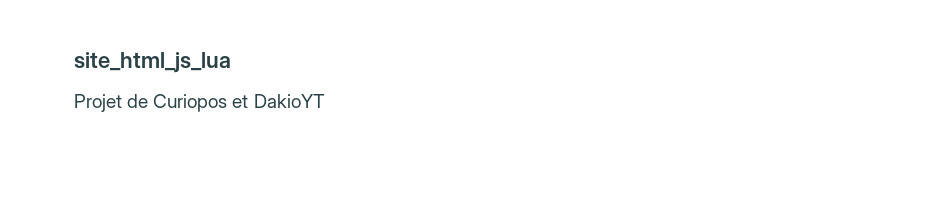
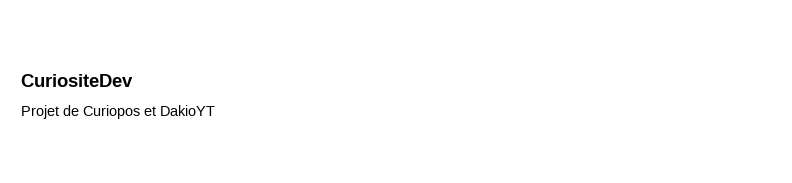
- site_html_js_lua
+ CuriositeDev

